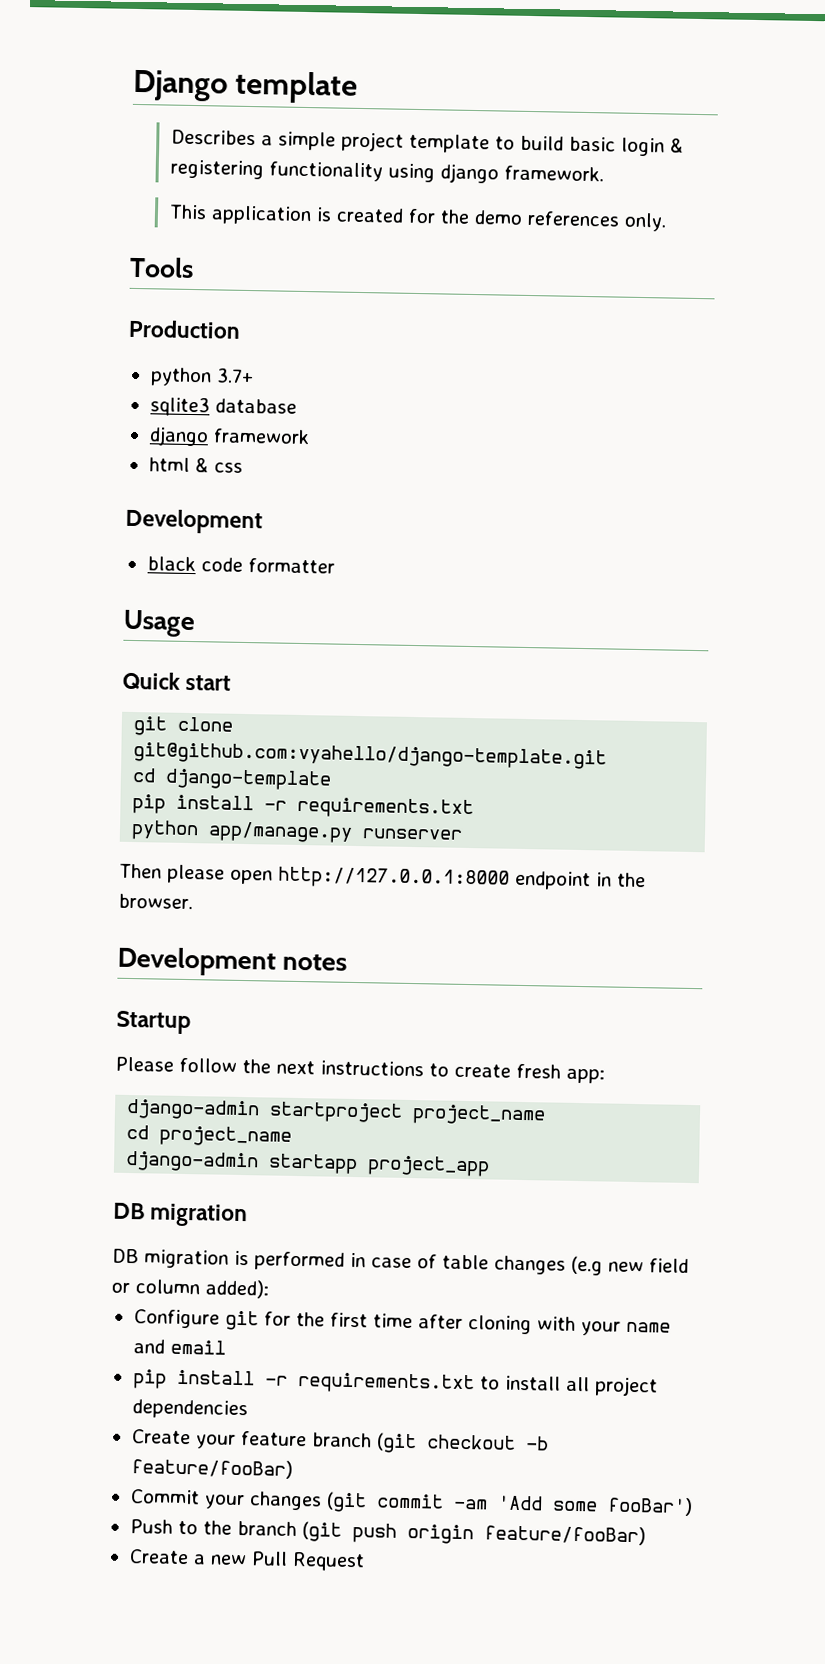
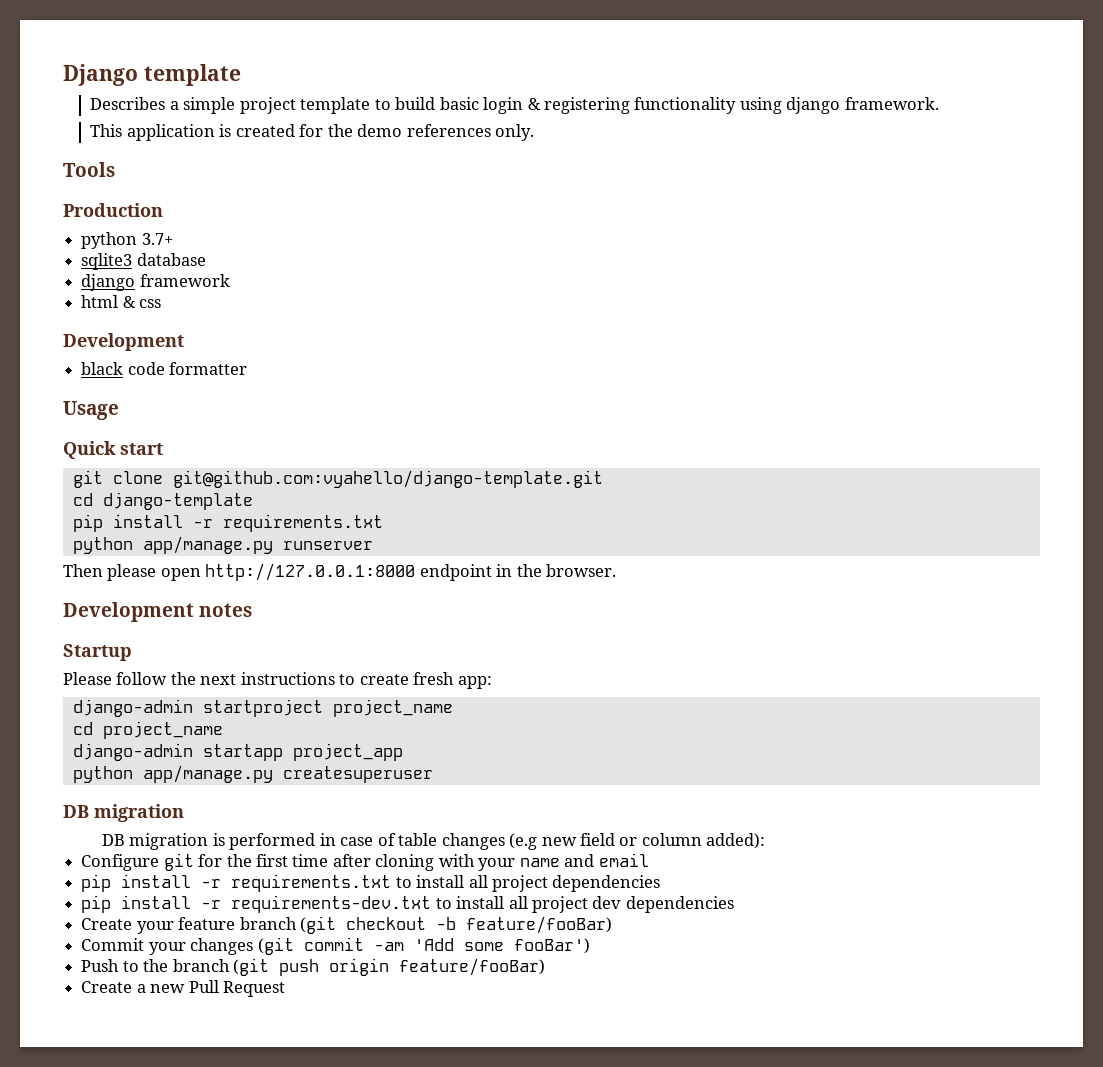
+ python app/manage.py createsuperuser
+ pip install -r requirements-dev.txt to install all project dev dependencies

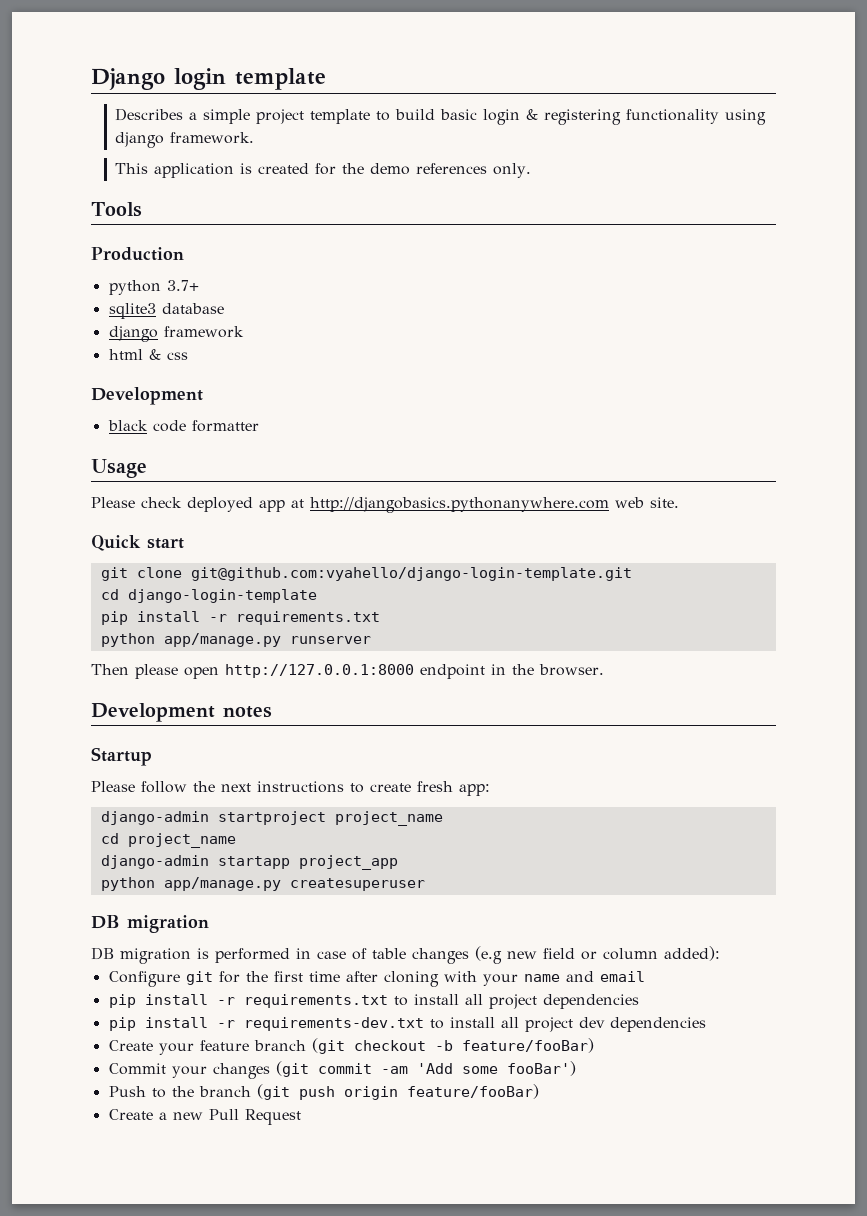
- Django template
+ Django login template
+ Please check deployed app at http://djangobasics.pythonanywhere.com web site.
- git clone git@github.com:vyahello/django-template.git
- cd django-template
+ git clone git@github.com:vyahello/django-login-template.git
+ cd django-login-template

